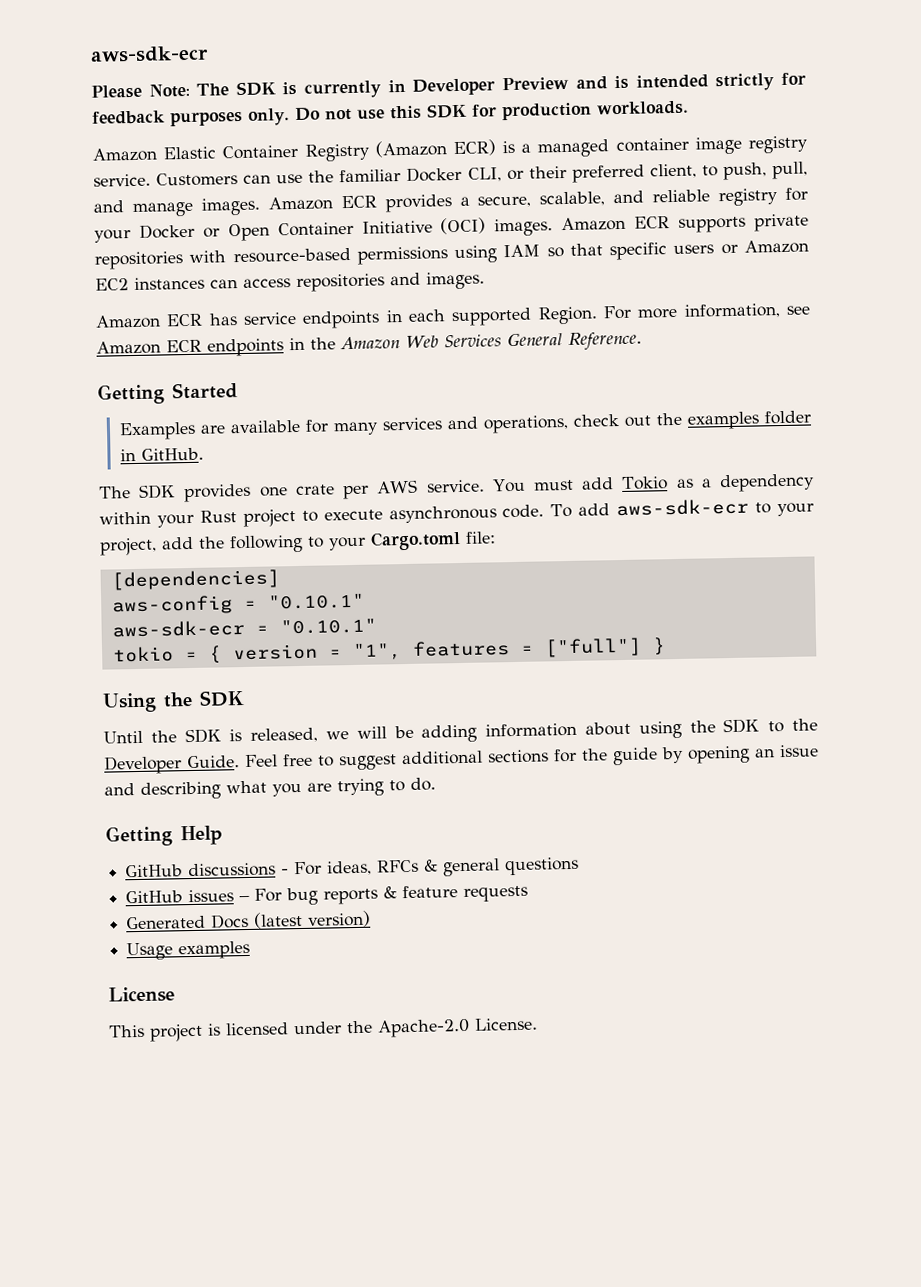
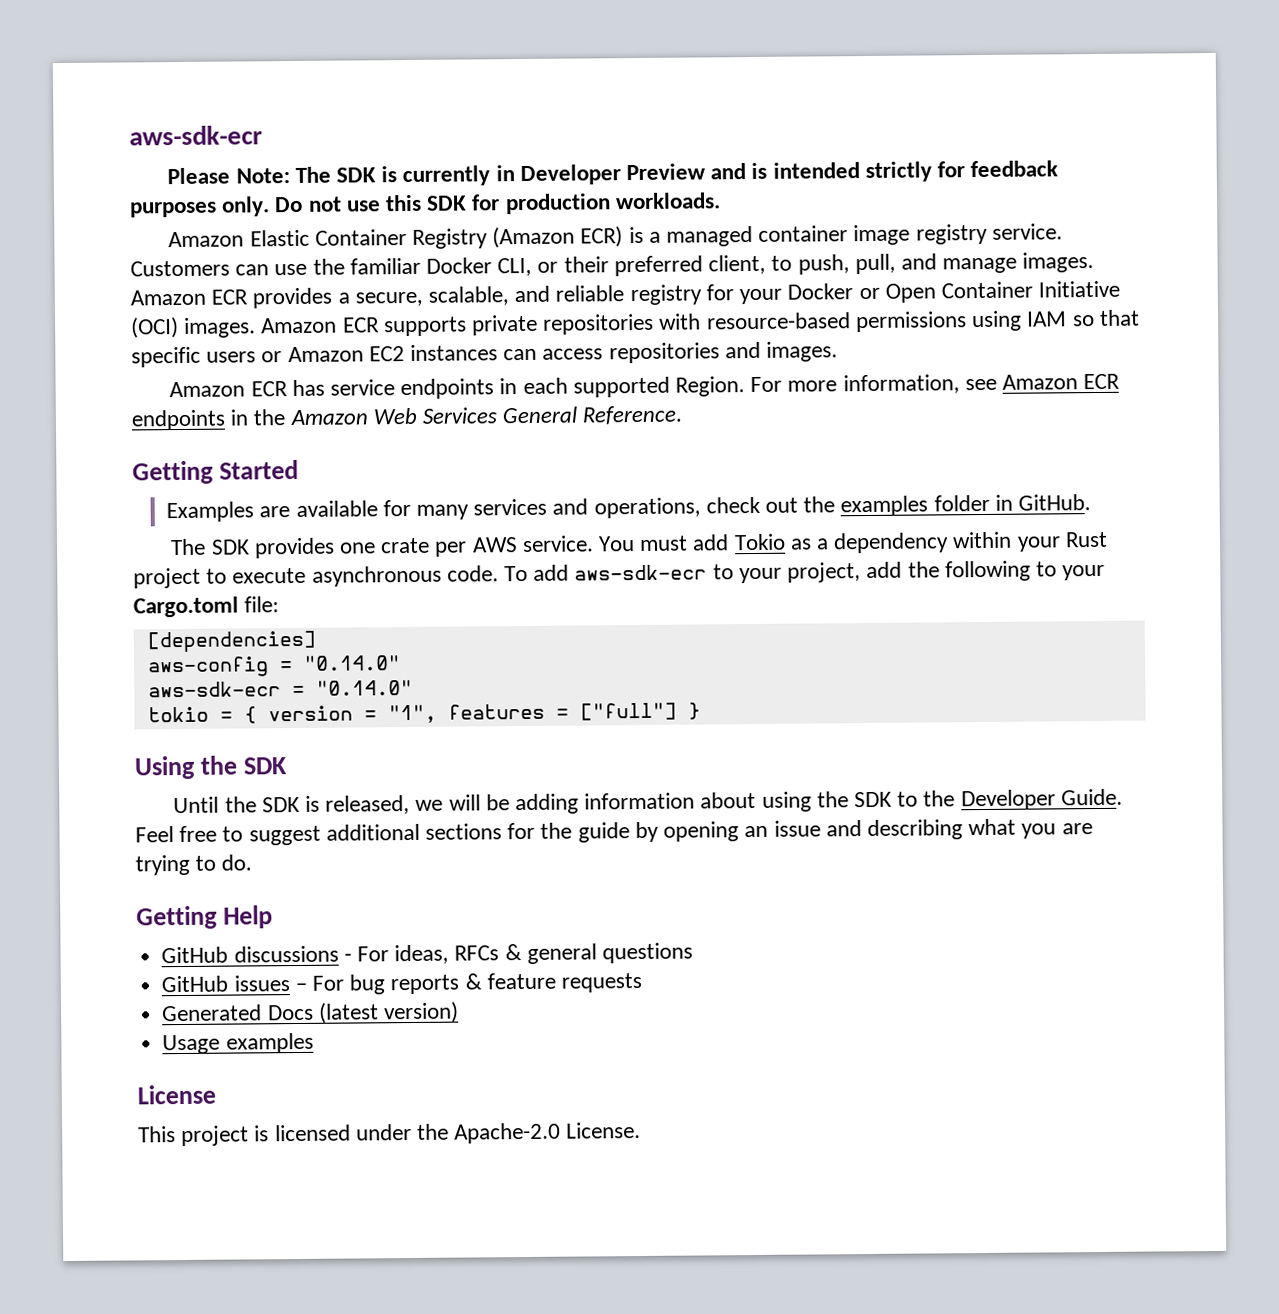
- aws-config = "0.10.1"
+ aws-config = "0.14.0"
- aws-sdk-ecr = "0.10.1"
+ aws-sdk-ecr = "0.14.0"

